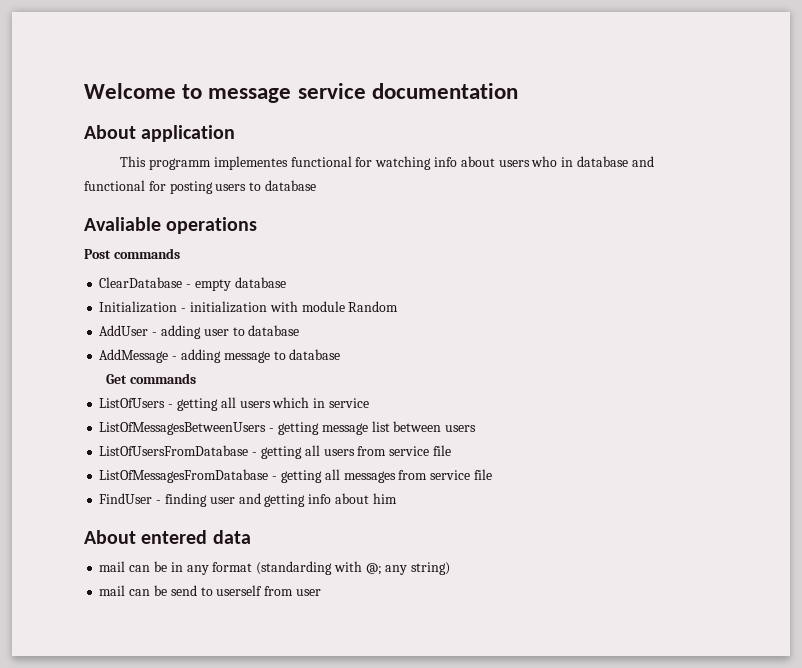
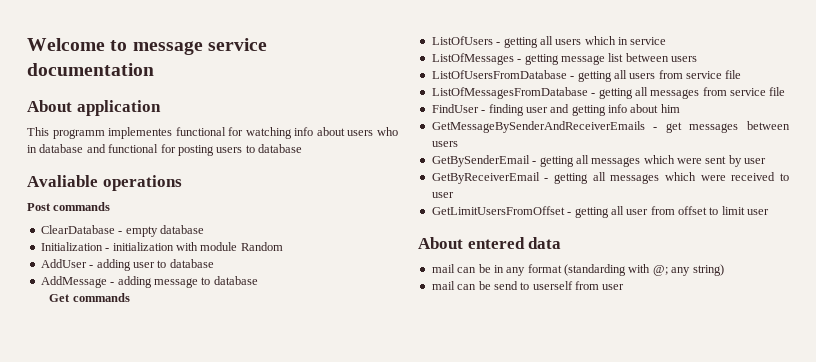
- ListOfMessagesBetweenUsers - getting message list between users
+ ListOfMessages - getting message list between users
+ GetMessageBySenderAndReceiverEmails - get messages between users
+ GetBySenderEmail - getting all messages which were sent by user
+ GetByReceiverEmail - getting all messages which were received to user
+ GetLimitUsersFromOffset - getting all user from offset to limit user

